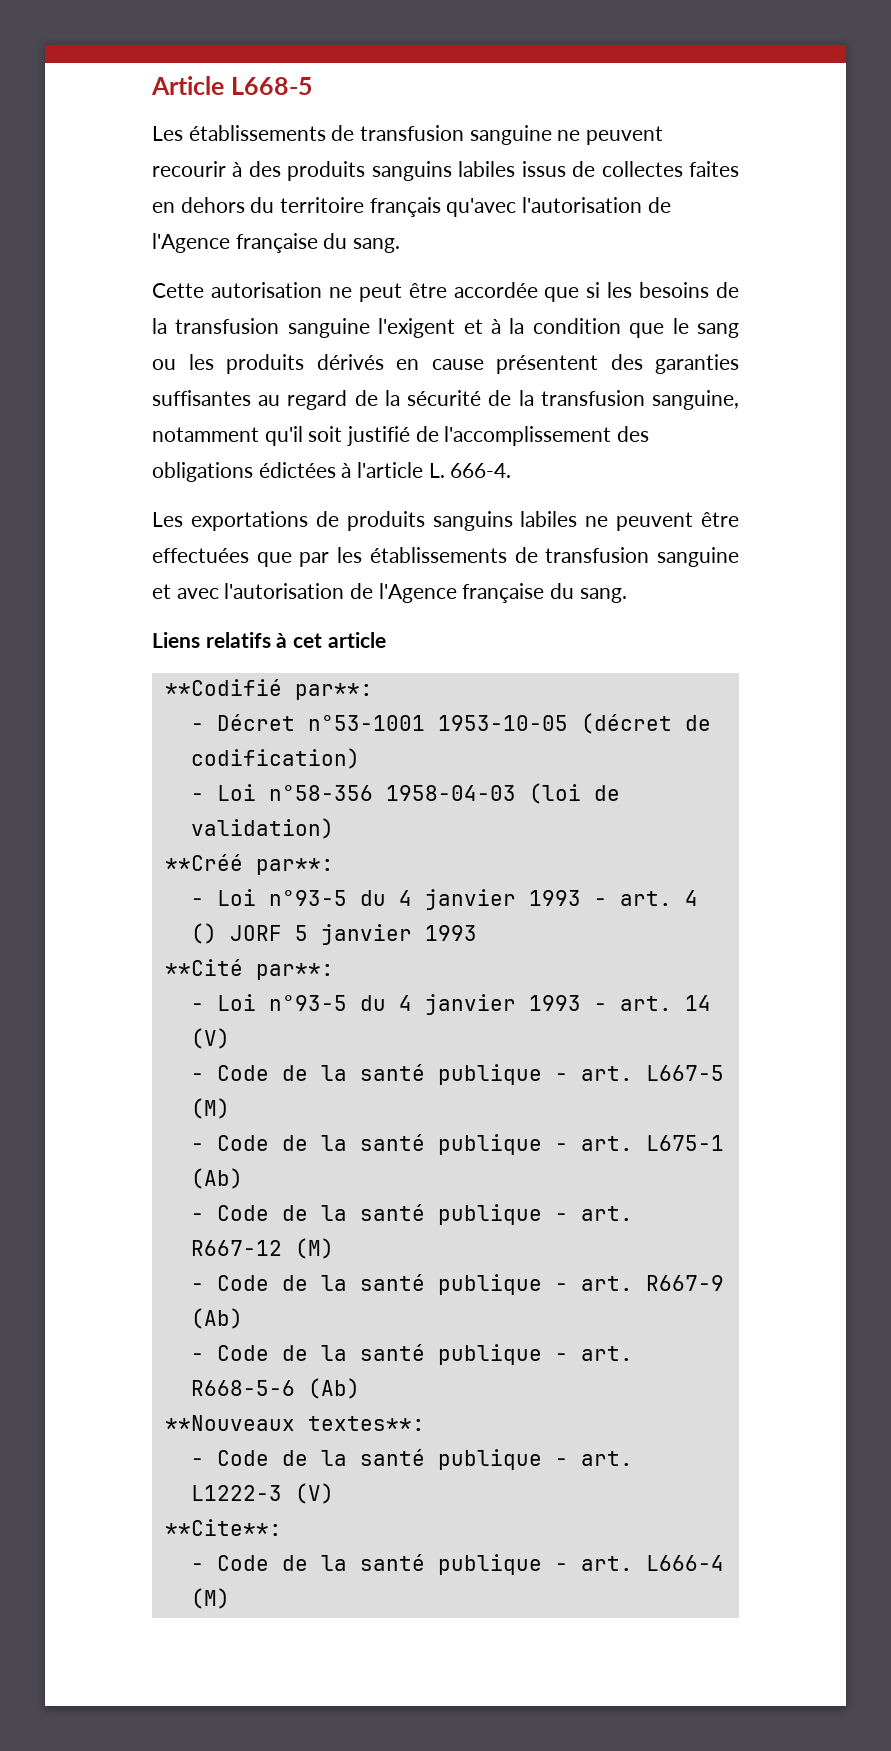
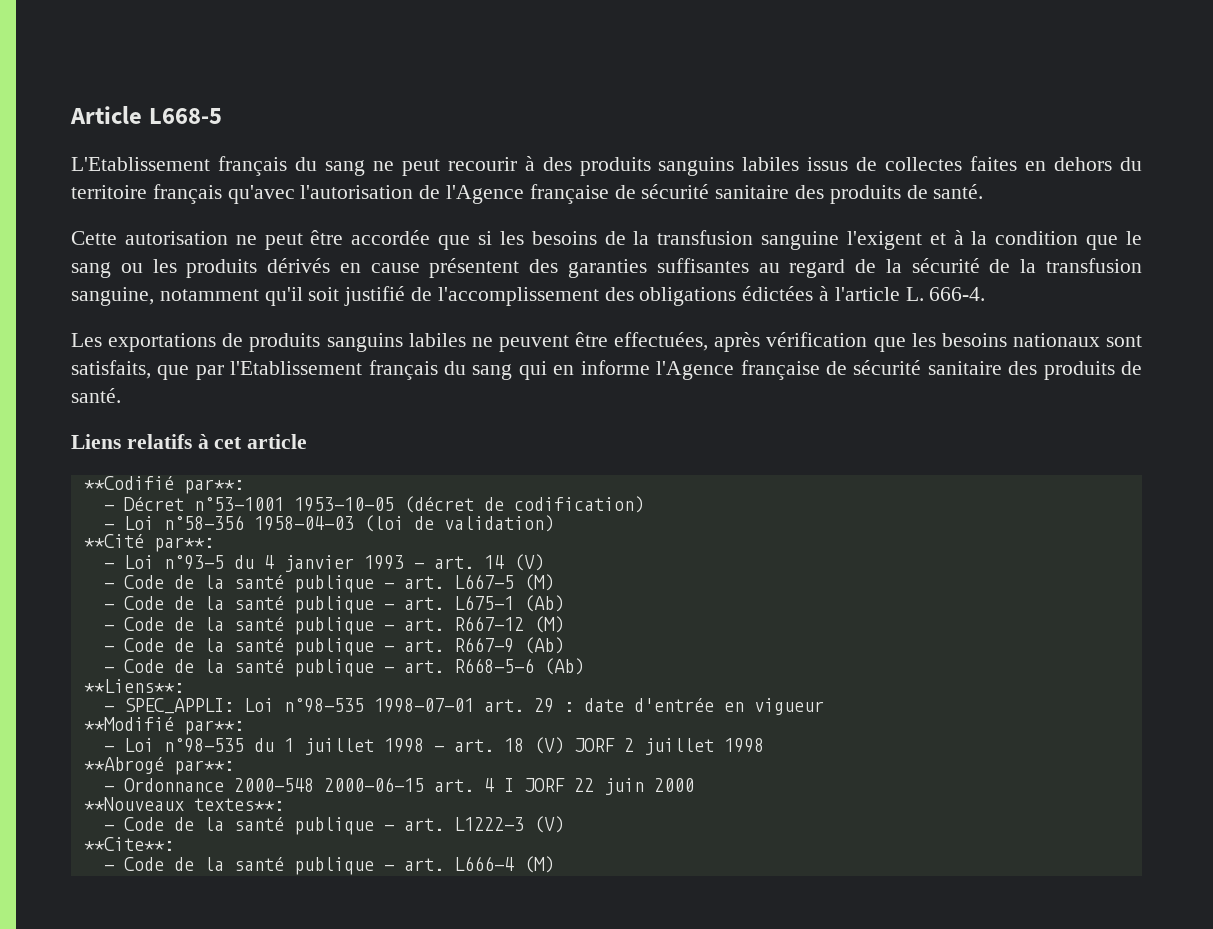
- Les établissements de transfusion sanguine ne peuvent recourir à des produits sanguins labiles issus de collectes faites en dehors du territoire français qu'avec l'autorisation de l'Agence française du sang.
+ L'Etablissement français du sang ne peut recourir à des produits sanguins labiles issus de collectes faites en dehors du territoire français qu'avec l'autorisation de l'Agence française de sécurité sanitaire des produits de santé.
- Les exportations de produits sanguins labiles ne peuvent être effectuées que par les établissements de transfusion sanguine et avec l'autorisation de l'Agence française du sang.
+ Les exportations de produits sanguins labiles ne peuvent être effectuées, après vérification que les besoins nationaux sont satisfaits, que par l'Etablissement français du sang qui en informe l'Agence française de sécurité sanitaire des produits de santé.
- **Créé par**:
- - Loi n°93-5 du 4 janvier 1993 - art. 4 () JORF 5 janvier 1993
+ **Liens**:
+ - SPEC_APPLI: Loi n°98-535 1998-07-01 art. 29 : date d'entrée en vigueur
+ **Modifié par**:
+ - Loi n°98-535 du 1 juillet 1998 - art. 18 (V) JORF 2 juillet 1998
+ **Abrogé par**:
+ - Ordonnance 2000-548 2000-06-15 art. 4 I JORF 22 juin 2000

